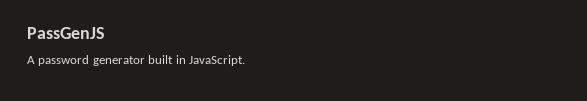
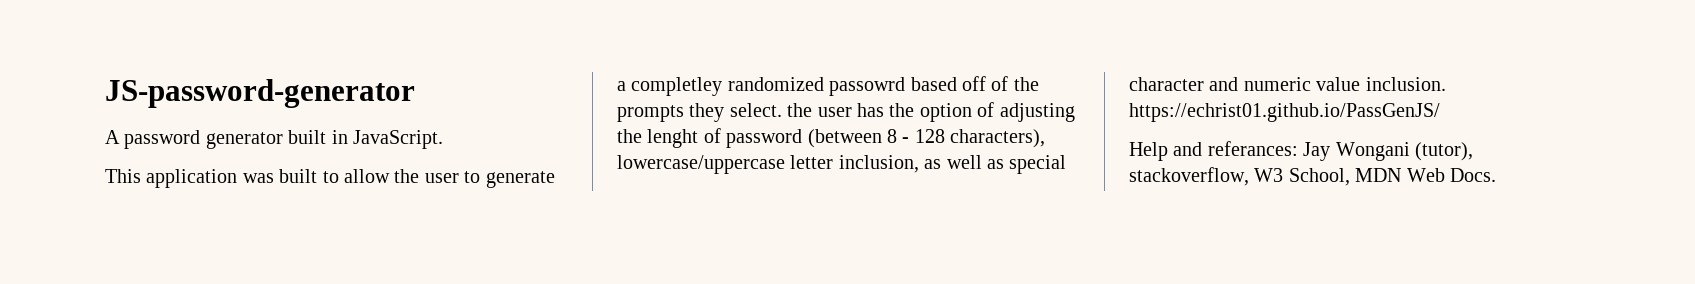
- PassGenJS
+ JS-password-generator
+ This application was built to allow the user to generate a completley randomized passowrd based off of the prompts they select. the user has the option of adjusting the lenght of password (between 8 - 128 characters), lowercase/uppercase letter inclusion, as well as special character and numeric value inclusion. https://echrist01.github.io/PassGenJS/
+ Help and referances: Jay Wongani (tutor), stackoverflow, W3 School, MDN Web Docs.

